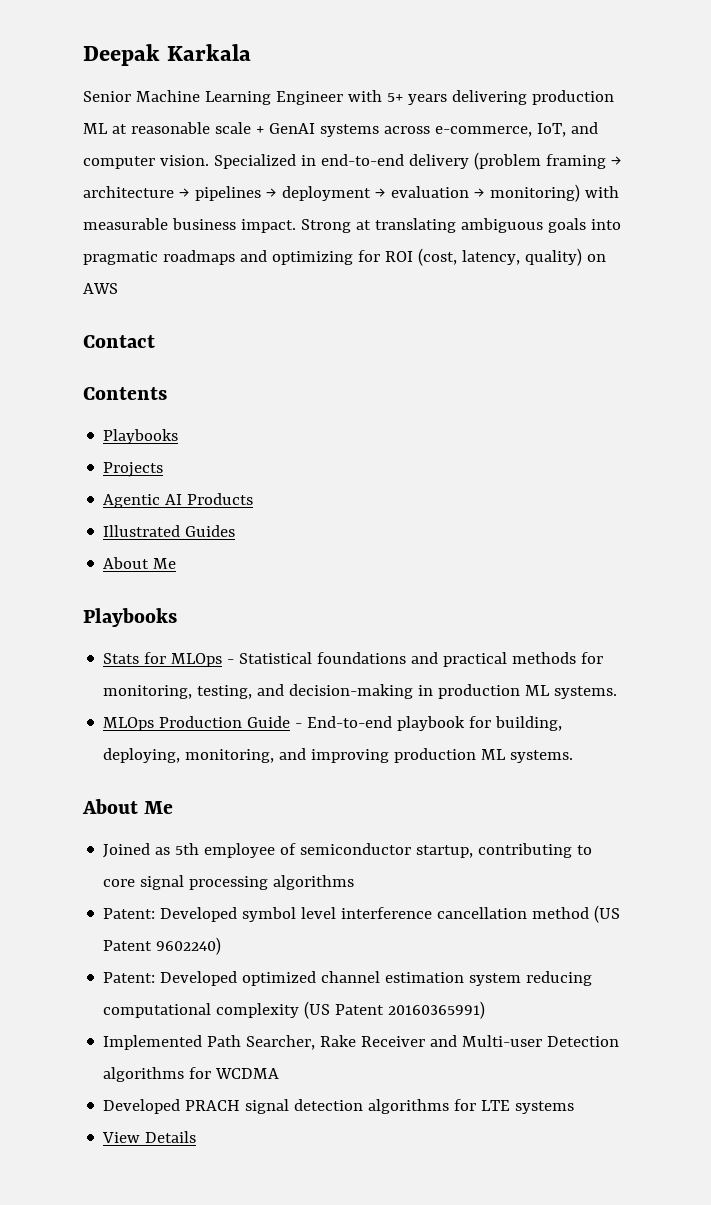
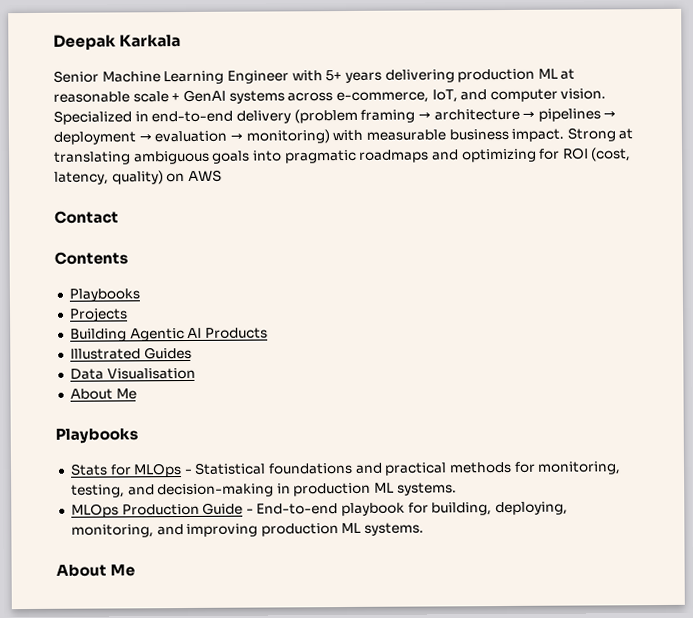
- Agentic AI Products
+ Building Agentic AI Products
+ Data Visualisation
- Joined as 5th employee of semiconductor startup, contributing to core signal processing algorithms
- Patent: Developed symbol level interference cancellation method (US Patent 9602240)
- Patent: Developed optimized channel estimation system reducing computational complexity (US Patent 20160365991)
- Implemented Path Searcher, Rake Receiver and Multi-user Detection algorithms for WCDMA
- Developed PRACH signal detection algorithms for LTE systems
- View Details

